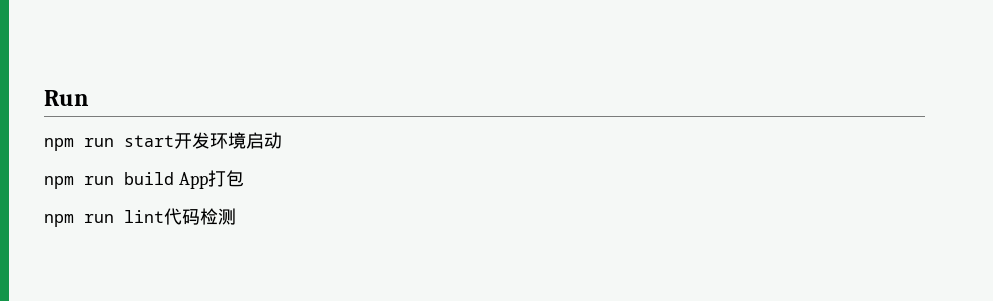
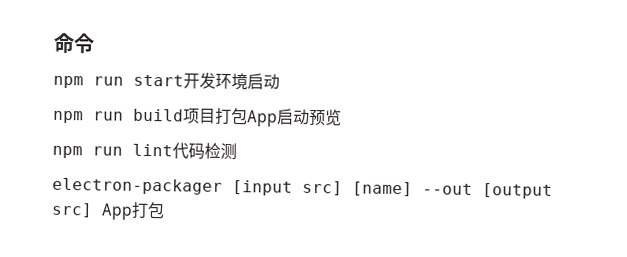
- Run
+ 命令
- npm run build App打包
+ npm run build项目打包App启动预览
+ electron-packager [input src] [name] --out [output src] App打包

